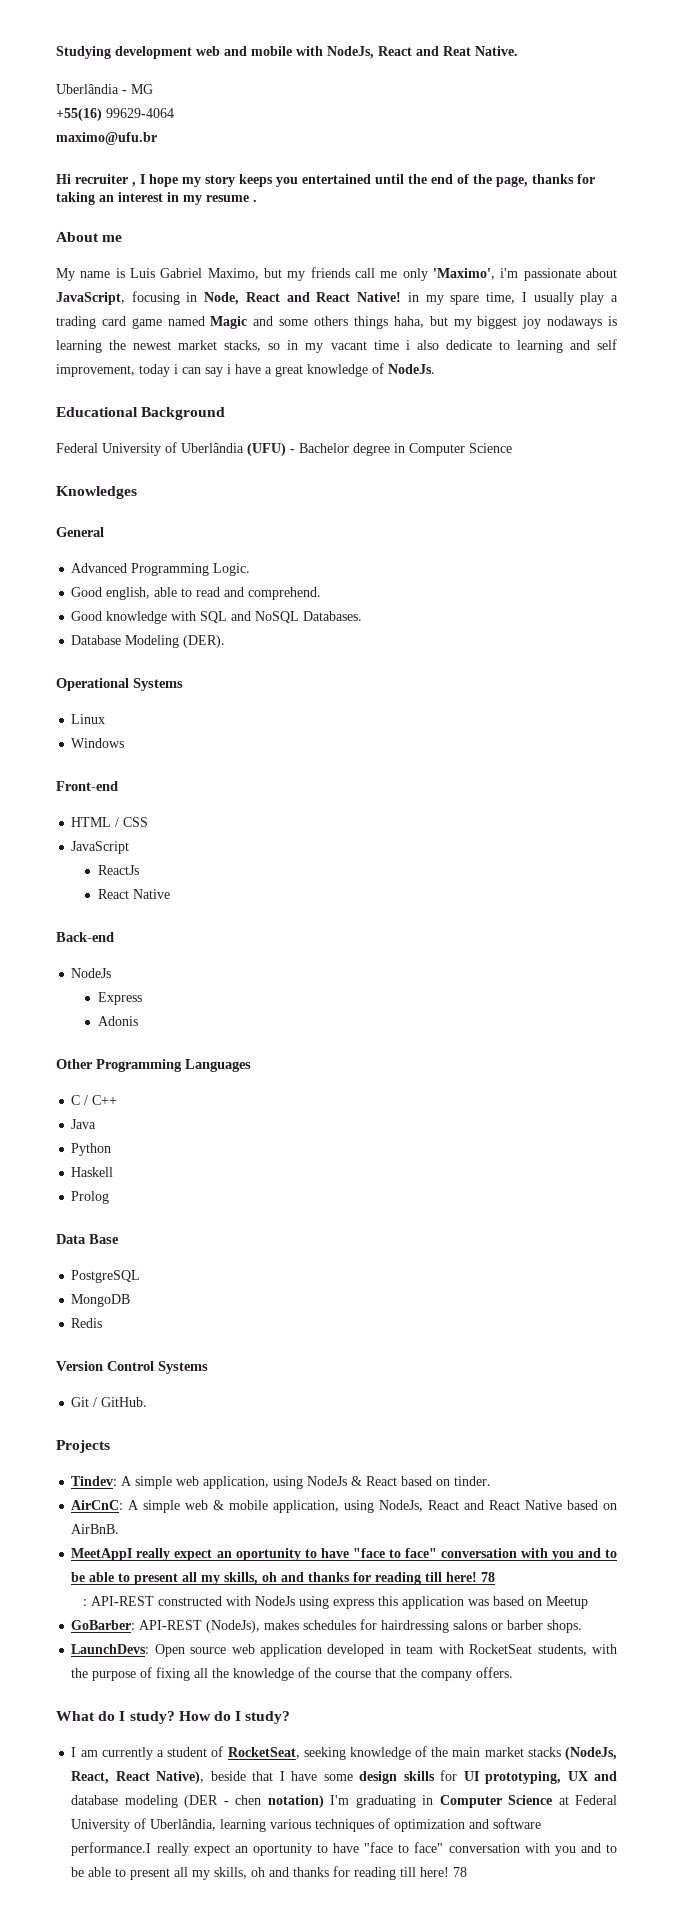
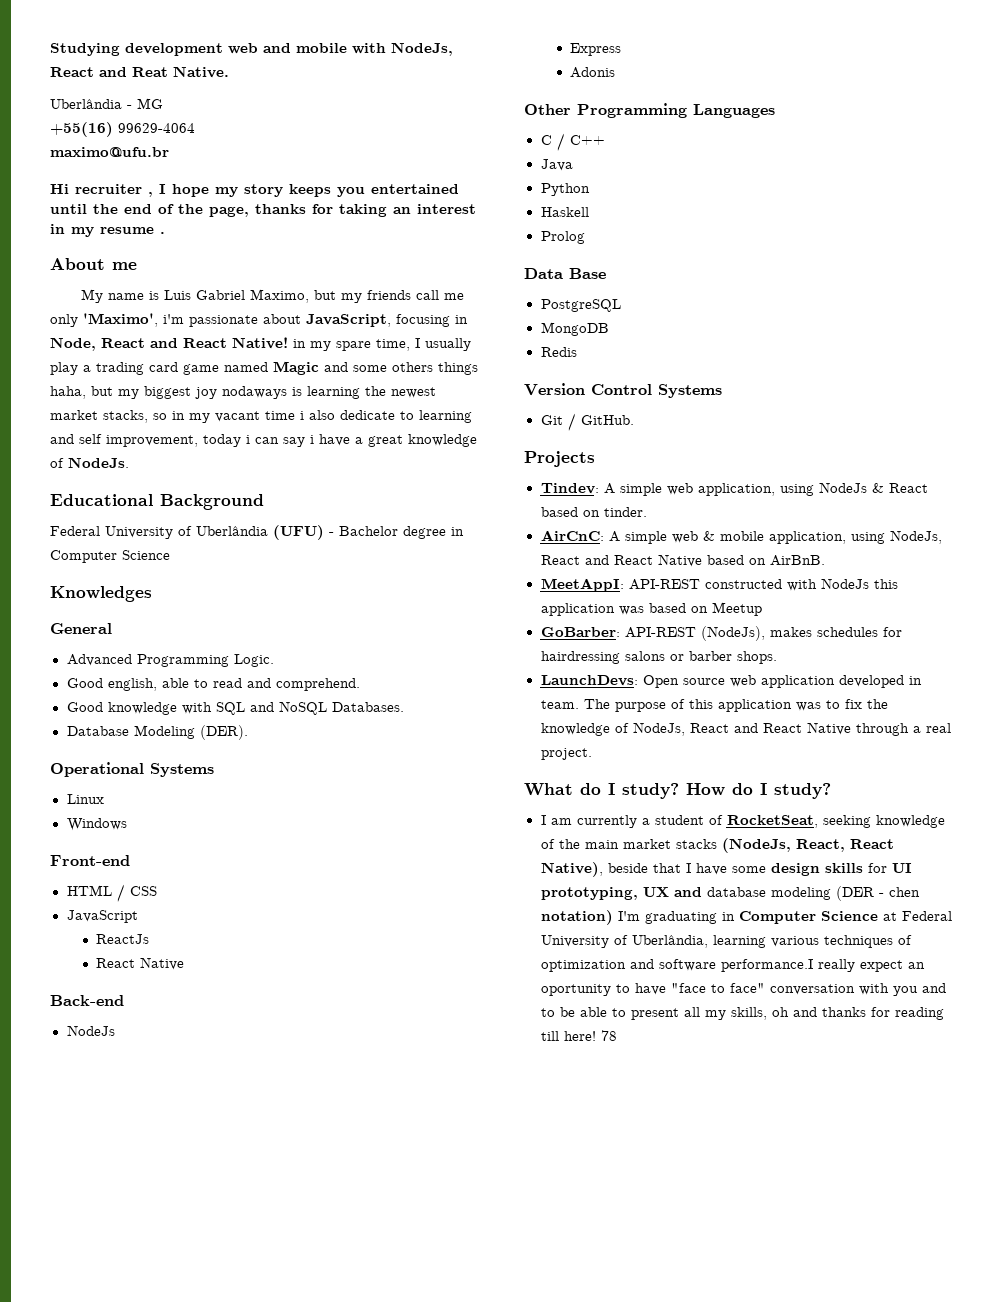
- MeetAppI really expect an oportunity to have "face to face" conversation with you and to be able to present all my skills, oh and thanks for reading till here! 78
- : API-REST constructed with NodeJs using express this application was based on Meetup
+ MeetAppI: API-REST constructed with NodeJs this application was based on Meetup
- LaunchDevs: Open source web application developed in team with RocketSeat students, with the purpose of fixing all the knowledge of the course that the company offers.
+ LaunchDevs: Open source web application developed in team. The purpose of this application was to fix the knowledge of NodeJs, React and React Native through a real project.

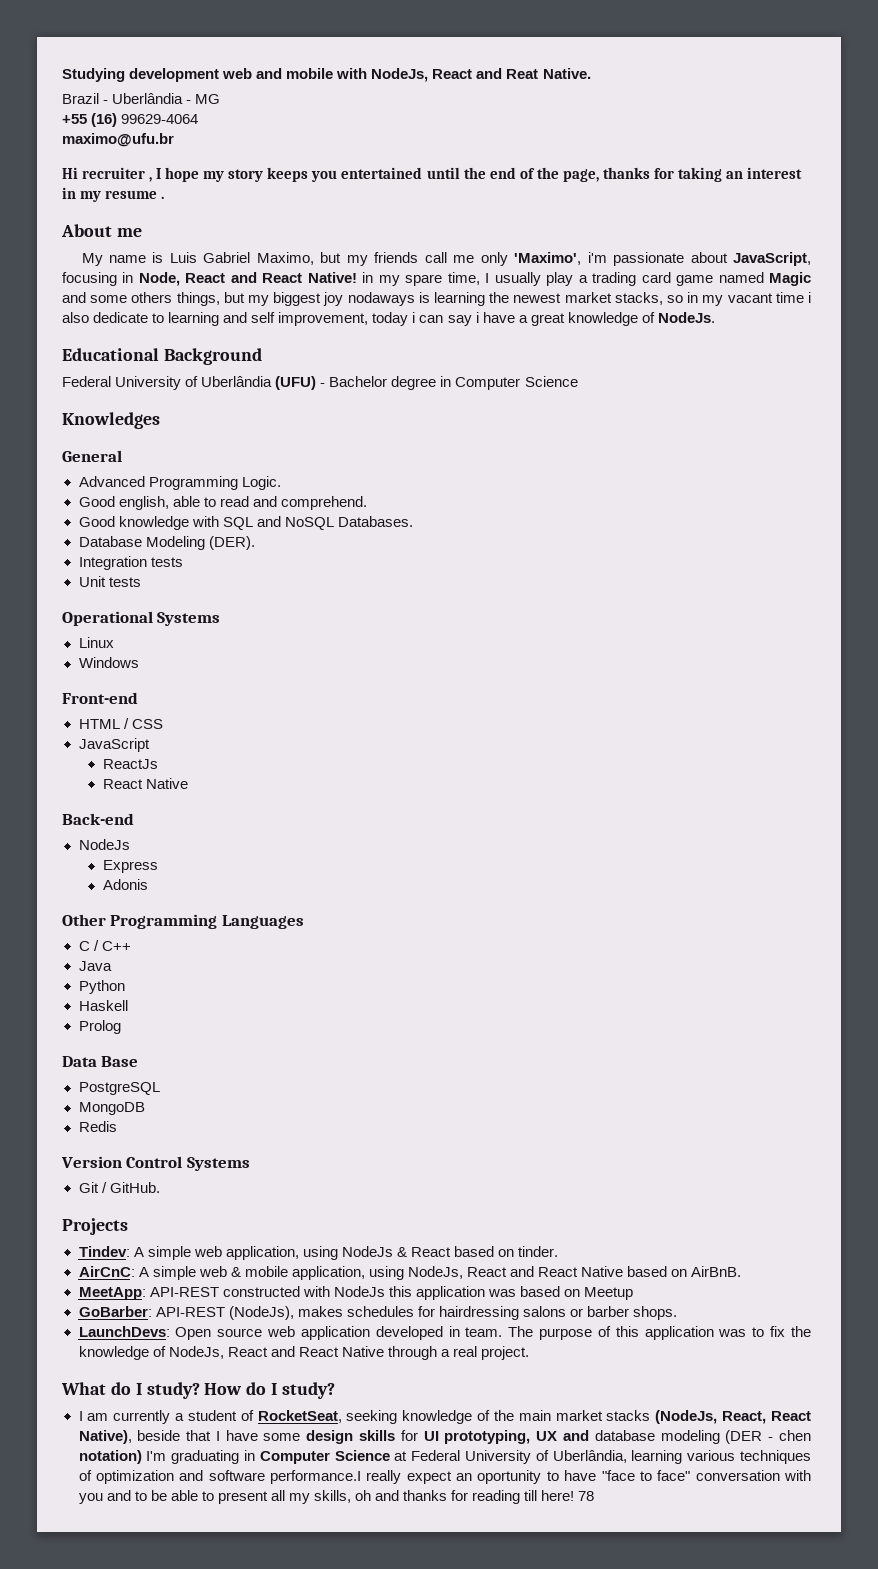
- Uberlândia - MG
+ Brazil - Uberlândia - MG
- +55(16) 99629-4064
+ +55 (16) 99629-4064
- My name is Luis Gabriel Maximo, but my friends call me only 'Maximo', i'm passionate about JavaScript, focusing in Node, React and React Native! in my spare time, I usually play a trading card game named Magic and some others things haha, but my biggest joy nodaways is learning the newest market stacks, so in my vacant time i also dedicate to learning and self improvement, today i can say i have a great knowledge of NodeJs.
+ My name is Luis Gabriel Maximo, but my friends call me only 'Maximo', i'm passionate about JavaScript, focusing in Node, React and React Native! in my spare time, I usually play a trading card game named Magic and some others things, but my biggest joy nodaways is learning the newest market stacks, so in my vacant time i also dedicate to learning and self improvement, today i can say i have a great knowledge of NodeJs.
+ Integration tests
+ Unit tests
- MeetAppI: API-REST constructed with NodeJs this application was based on Meetup
+ MeetApp: API-REST constructed with NodeJs this application was based on Meetup

